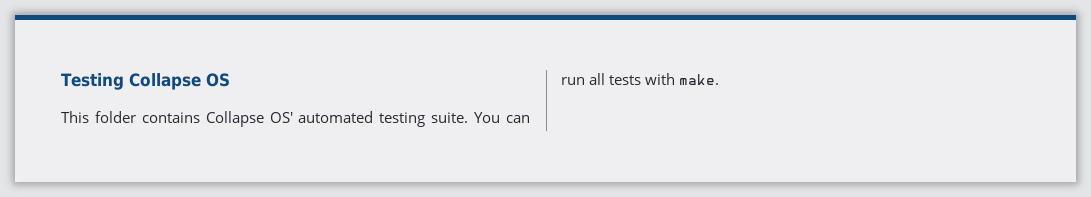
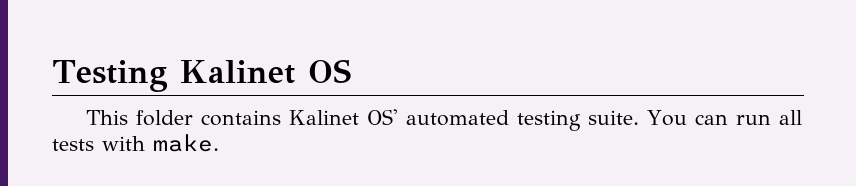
- Testing Collapse OS
+ Testing Kalinet OS
- This folder contains Collapse OS' automated testing suite.
+ This folder contains Kalinet OS' automated testing suite.

